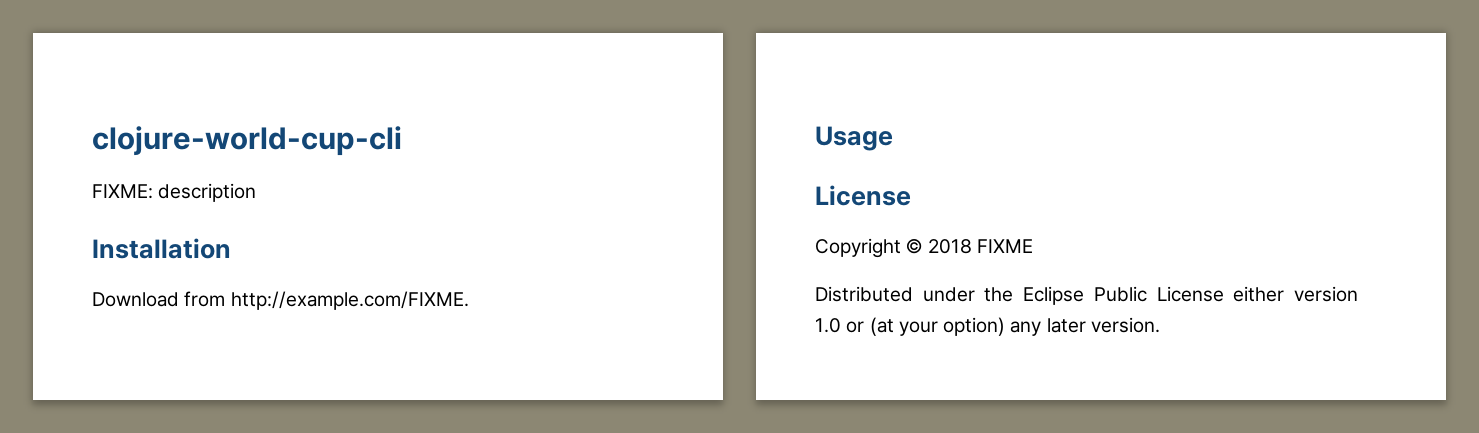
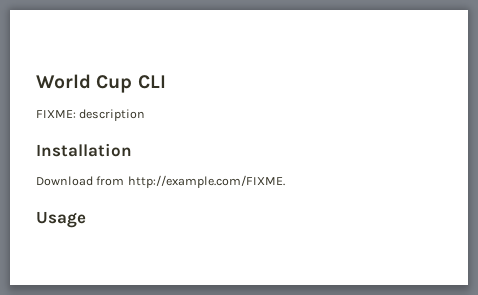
- clojure-world-cup-cli
+ World Cup CLI
  Usage
- License
- Copyright © 2018 FIXME
- Distributed under the Eclipse Public License either version 1.0 or (at your option) any later version.

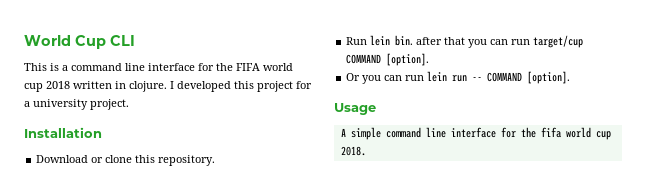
- FIXME: description
+ This is a command line interface for the FIFA world cup 2018 written in clojure. I developed this project for a university project.
  Installation
- Download from http://example.com/FIXME.
+ Download or clone this repository.
+ Run lein bin. after that you can run target/cup COMMAND [option].
+ Or you can run lein run -- COMMAND [option].
  Usage
+ A simple command line interface for the fifa world cup 2018.

